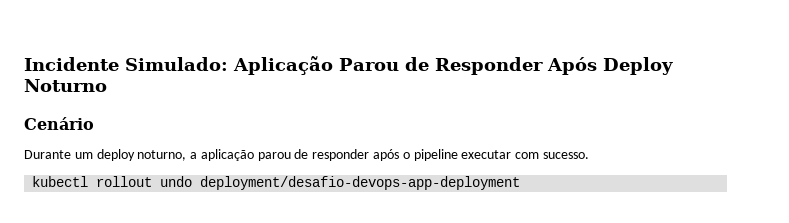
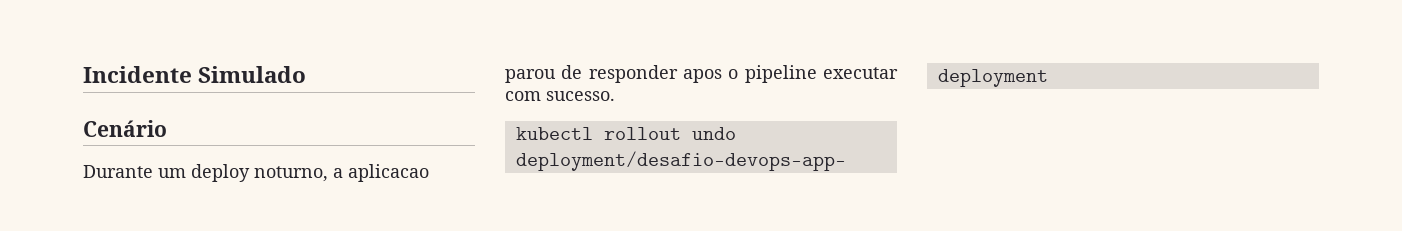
- Incidente Simulado: Aplicação Parou de Responder Após Deploy Noturno
+ Incidente Simulado
- Durante um deploy noturno, a aplicação parou de responder após o pipeline executar com sucesso.
+ Durante um deploy noturno, a aplicacao parou de responder apos o pipeline executar com sucesso.

